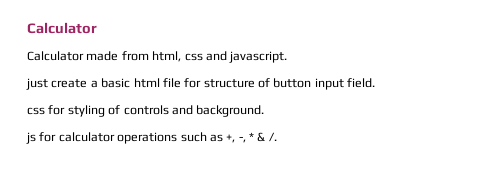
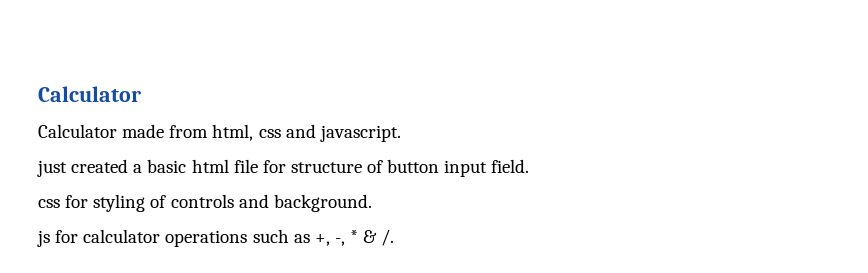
- just create a basic html file for structure of button input field.
+ just created a basic html file for structure of button input field.

